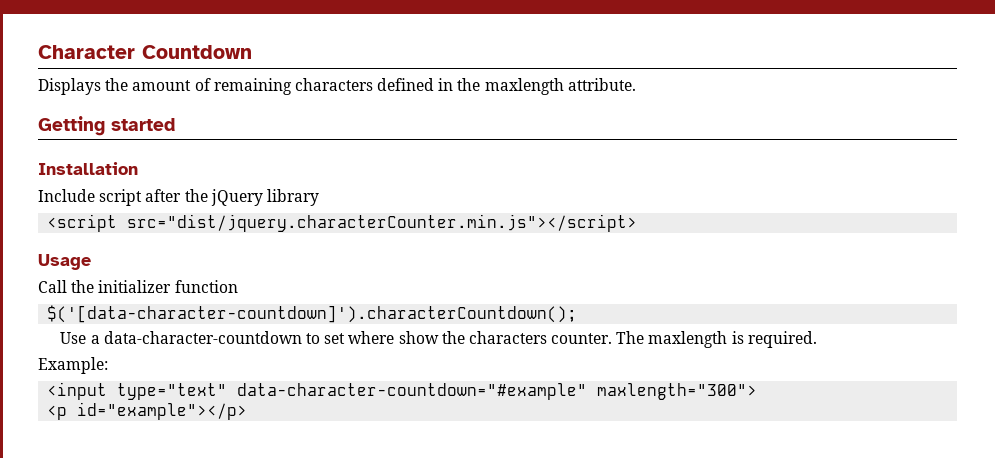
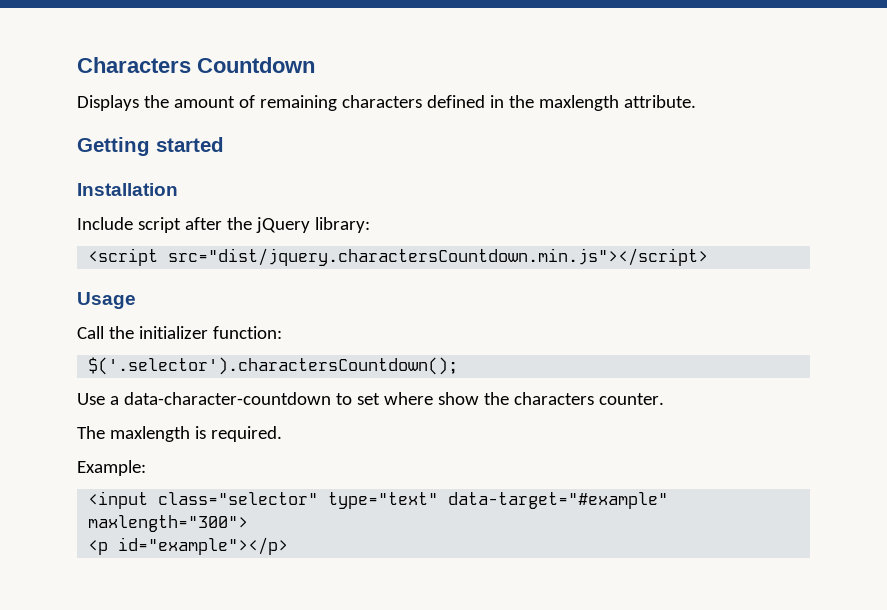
- Character Countdown
+ Characters Countdown
- Include script after the jQuery library
+ Include script after the jQuery library:
- <script src="dist/jquery.characterCounter.min.js"></script>
+ <script src="dist/jquery.charactersCountdown.min.js"></script>
- Call the initializer function
- $('[data-character-countdown]').characterCountdown();
+ Call the initializer function:
+ $('.selector').charactersCountdown();
- Use a data-character-countdown to set where show the characters counter. The maxlength is required.
+ Use a data-character-countdown to set where show the characters counter.
+ The maxlength is required.
- <input type="text" data-character-countdown="#example" maxlength="300">
+ <input class="selector" type="text" data-target="#example" maxlength="300">

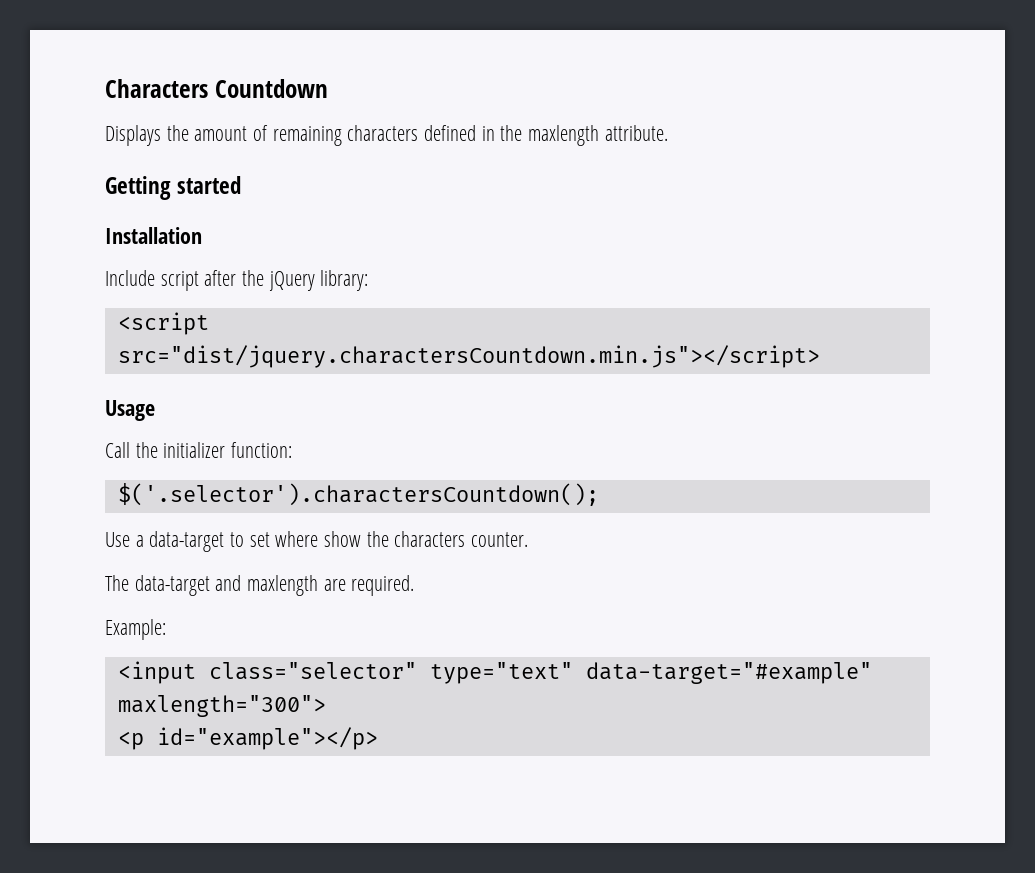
- Use a data-character-countdown to set where show the characters counter.
+ Use a data-target to set where show the characters counter.
- The maxlength is required.
+ The data-target and maxlength are required.

